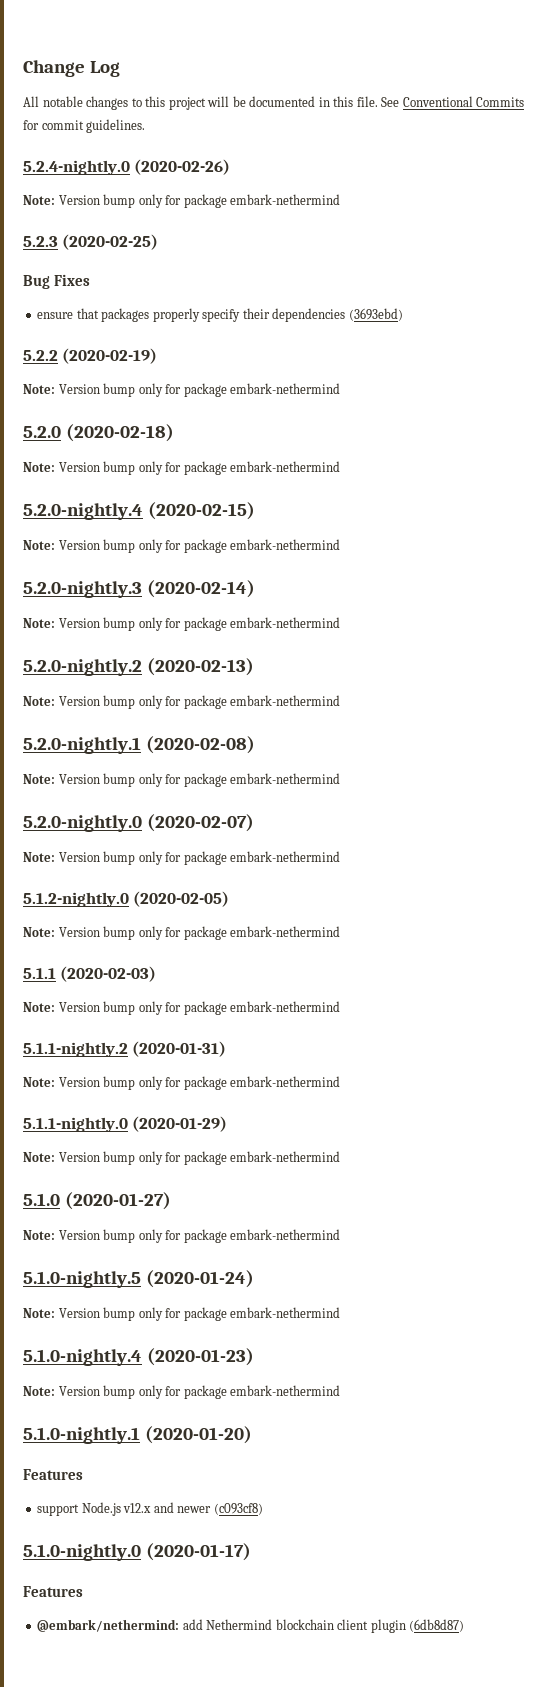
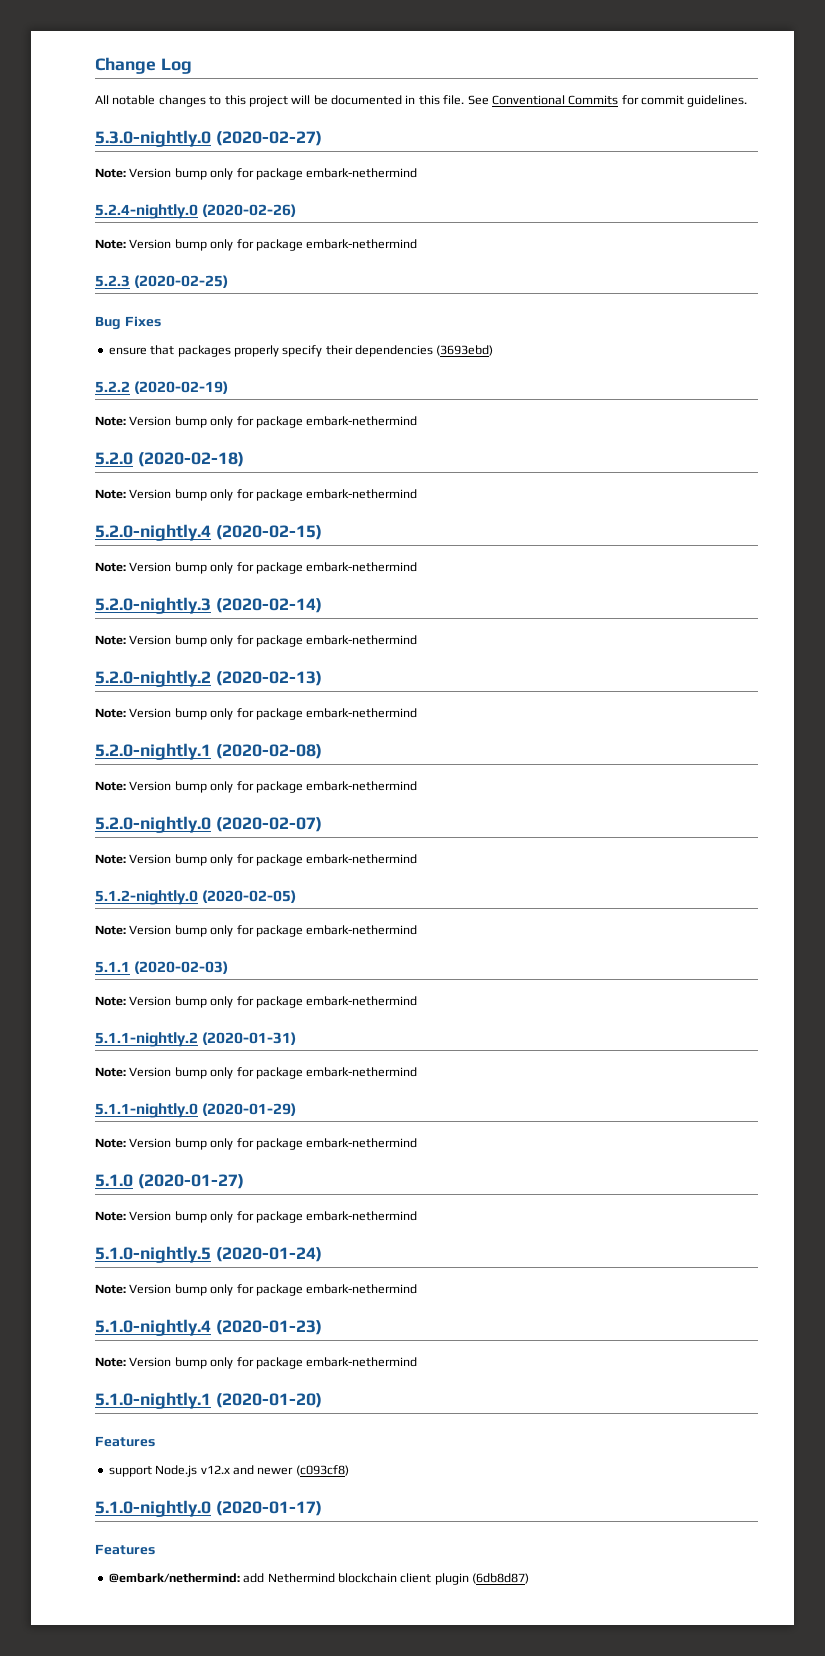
+ 5.3.0-nightly.0 (2020-02-27)
+ Note: Version bump only for package embark-nethermind

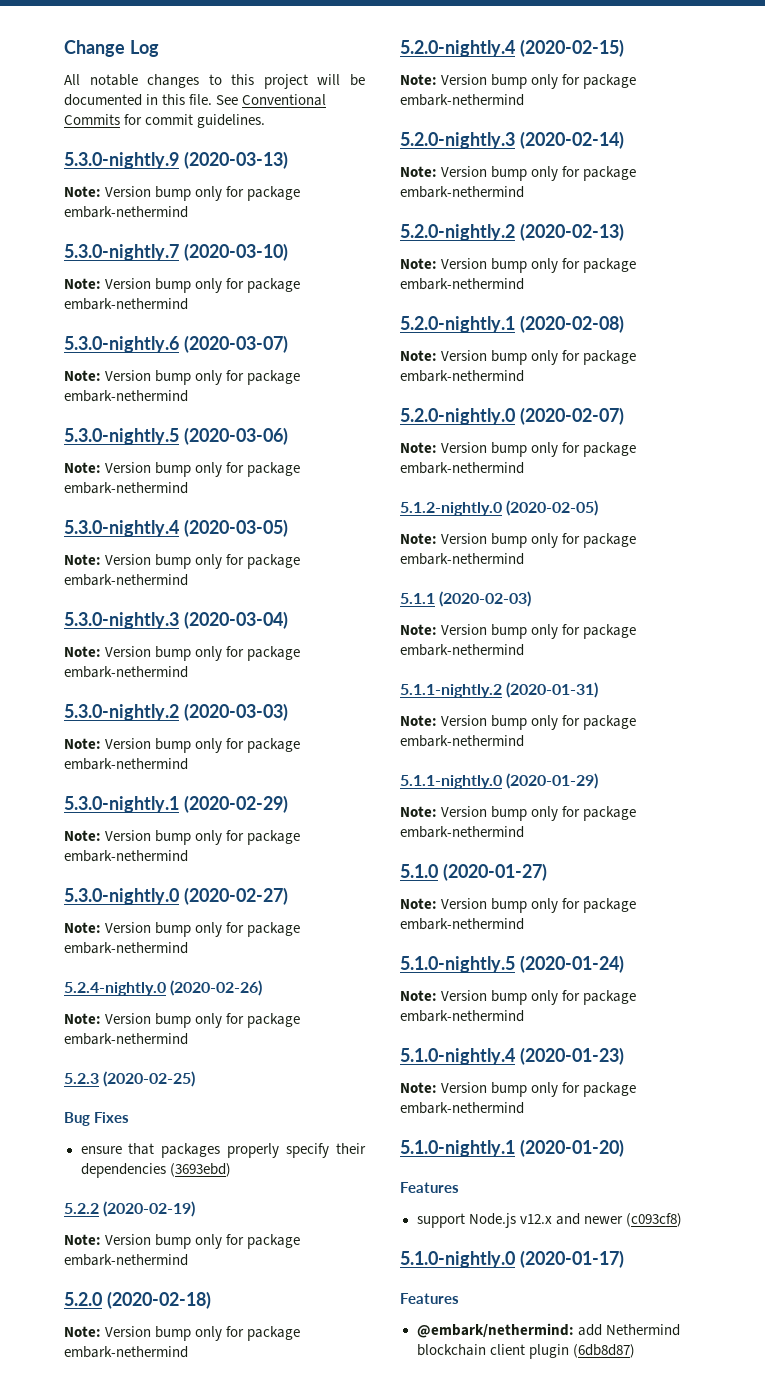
+ 5.3.0-nightly.9 (2020-03-13)
+ Note: Version bump only for package embark-nethermind
+ 5.3.0-nightly.7 (2020-03-10)
+ Note: Version bump only for package embark-nethermind
+ 5.3.0-nightly.6 (2020-03-07)
+ Note: Version bump only for package embark-nethermind
+ 5.3.0-nightly.5 (2020-03-06)
+ Note: Version bump only for package embark-nethermind
+ 5.3.0-nightly.4 (2020-03-05)
+ Note: Version bump only for package embark-nethermind
+ 5.3.0-nightly.3 (2020-03-04)
+ Note: Version bump only for package embark-nethermind
+ 5.3.0-nightly.2 (2020-03-03)
+ Note: Version bump only for package embark-nethermind
+ 5.3.0-nightly.1 (2020-02-29)
+ Note: Version bump only for package embark-nethermind

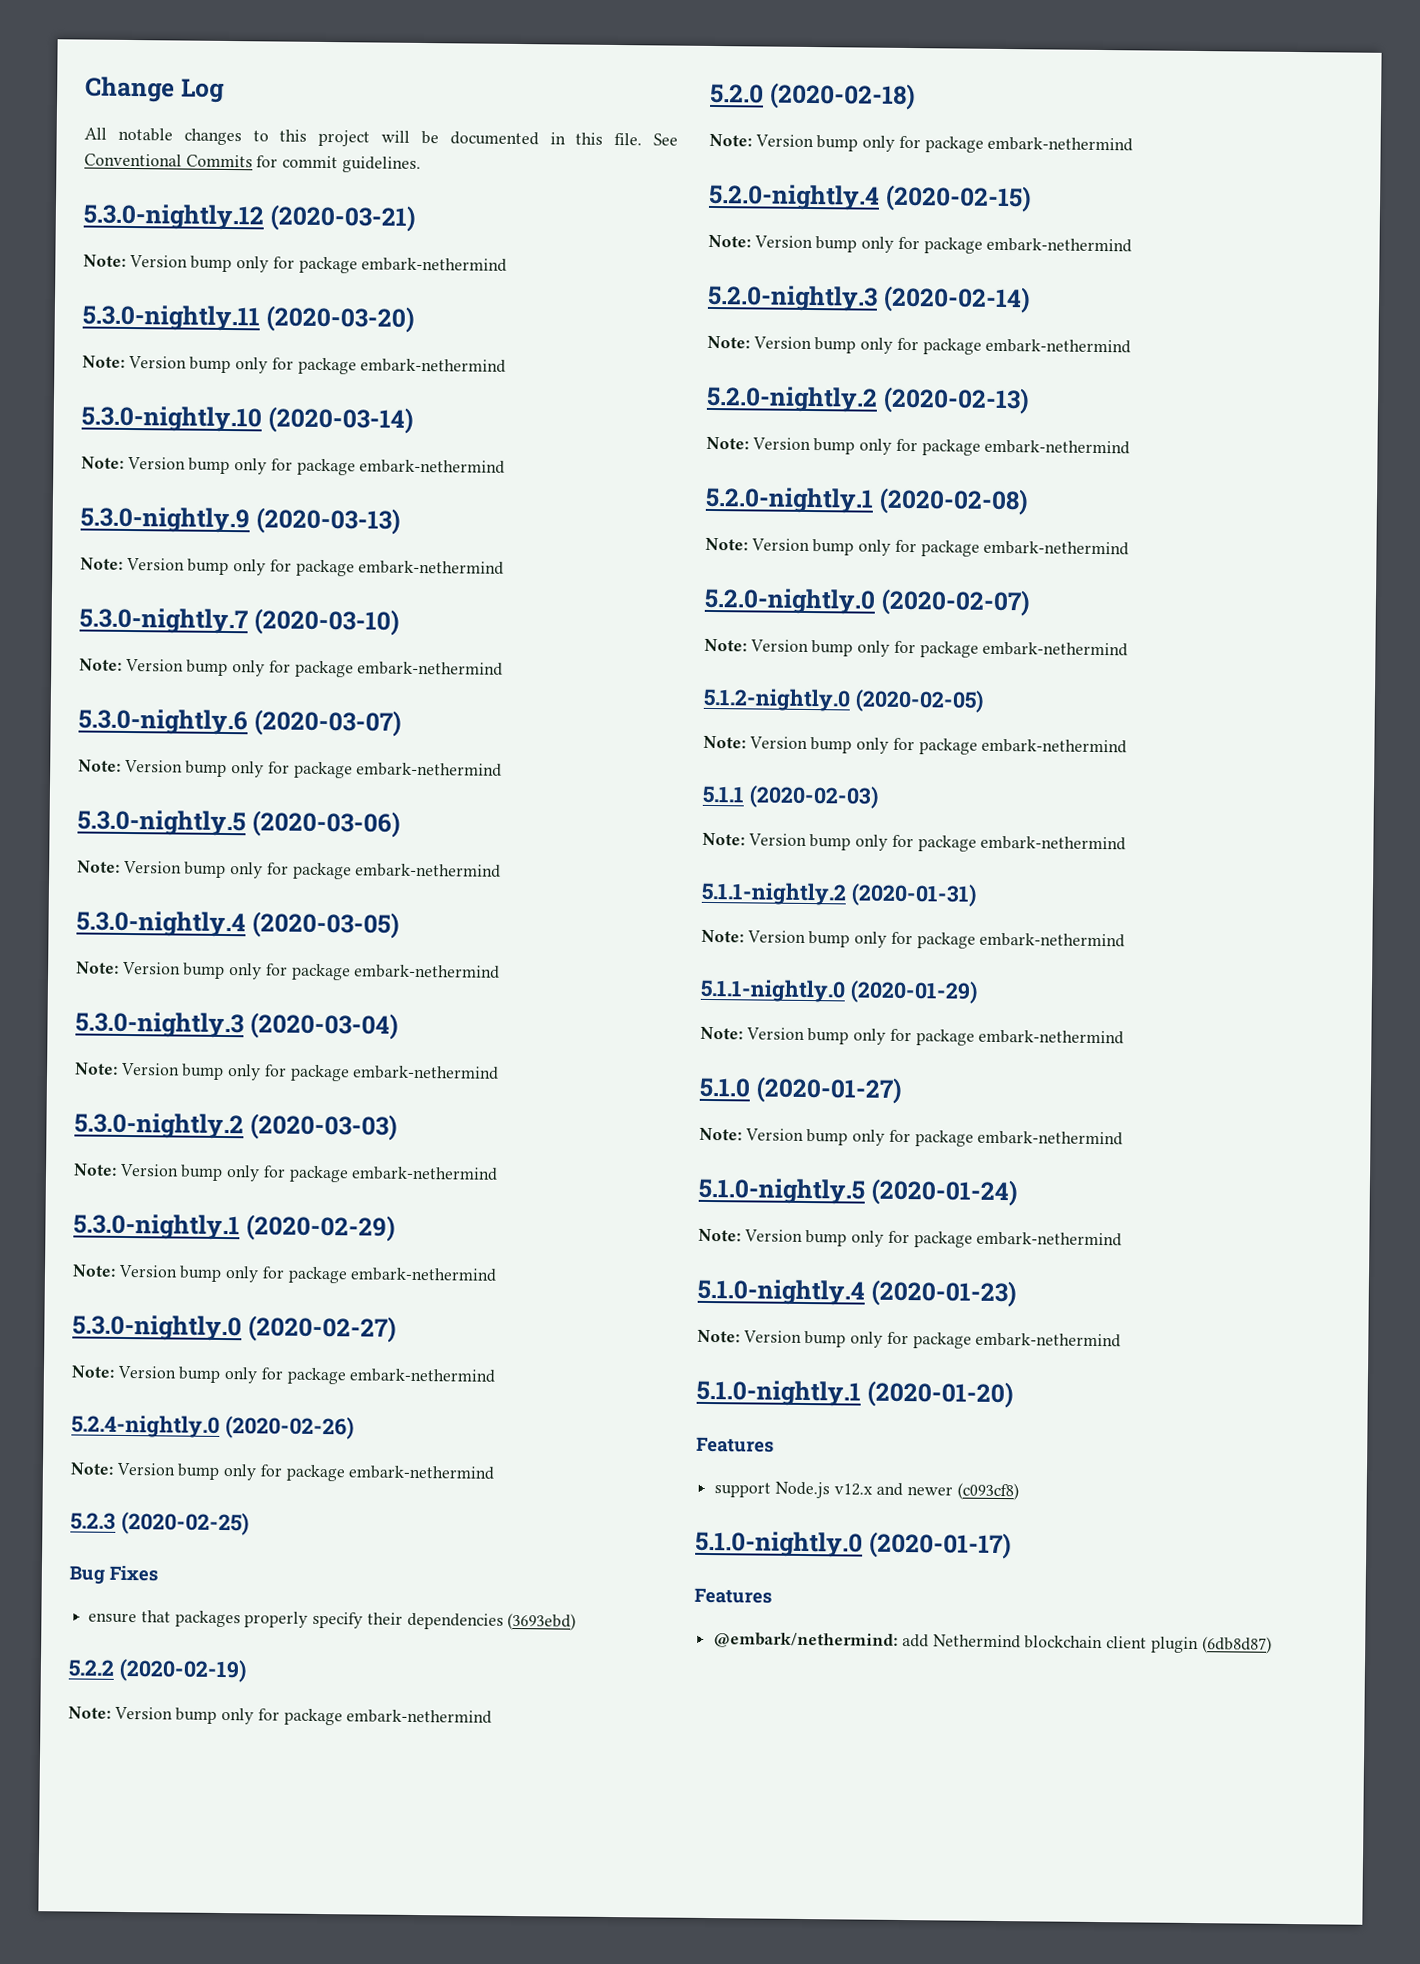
+ 5.3.0-nightly.12 (2020-03-21)
+ Note: Version bump only for package embark-nethermind
+ 5.3.0-nightly.11 (2020-03-20)
+ Note: Version bump only for package embark-nethermind
+ 5.3.0-nightly.10 (2020-03-14)
+ Note: Version bump only for package embark-nethermind

